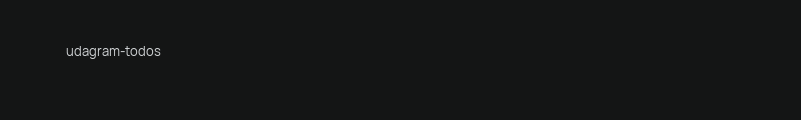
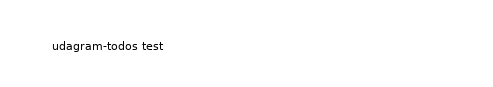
- udagram-todos
+ udagram-todos test

